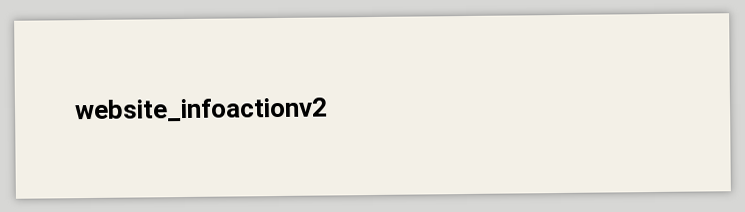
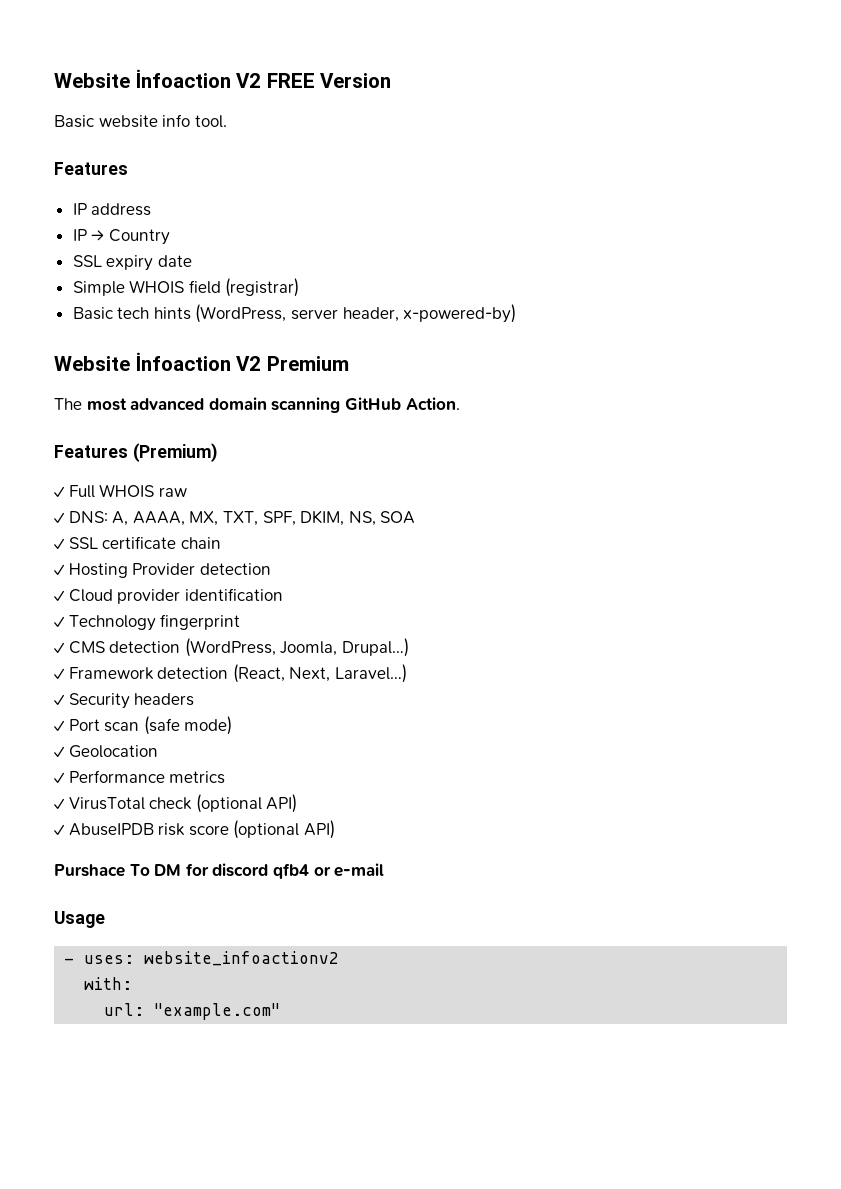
- website_infoactionv2
+ Website İnfoaction V2 FREE Version
+ Basic website info tool.
+ Features
+ IP address
+ IP → Country
+ SSL expiry date
+ Simple WHOIS field (registrar)
+ Basic tech hints (WordPress, server header, x-powered-by)
+ Website İnfoaction V2 Premium
+ The most advanced domain scanning GitHub Action.
+ Features (Premium)
+ ✓ Full WHOIS raw
+ ✓ DNS: A, AAAA, MX, TXT, SPF, DKIM, NS, SOA
+ ✓ SSL certificate chain
+ ✓ Hosting Provider detection
+ ✓ Cloud provider identification
+ ✓ Technology fingerprint
+ ✓ CMS detection (WordPress, Joomla, Drupal…)
+ ✓ Framework detection (React, Next, Laravel…)
+ ✓ Security headers
+ ✓ Port scan (safe mode)
+ ✓ Geolocation
+ ✓ Performance metrics
+ ✓ VirusTotal check (optional API)
+ ✓ AbuseIPDB risk score (optional API)
+ Purshace To DM for discord qfb4 or e-mail
+ Usage
+ - uses: website_infoactionv2
+ with:
+ url: "example.com"

